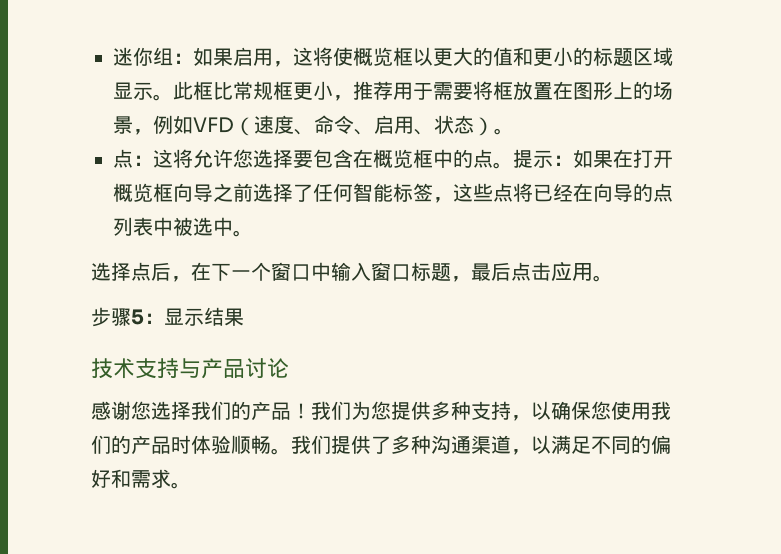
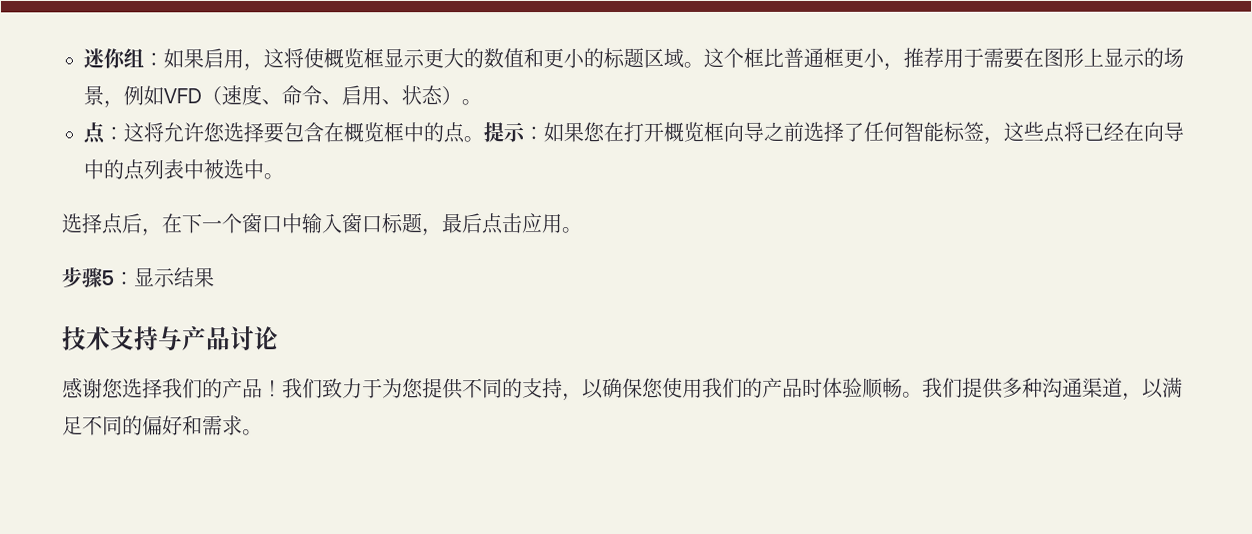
- 迷你组：如果启用，这将使概览框以更大的值和更小的标题区域显示。此框比常规框更小，推荐用于需要将框放置在图形上的场景，例如VFD（速度、命令、启用、状态）。
+ 迷你组：如果启用，这将使概览框显示更大的数值和更小的标题区域。这个框比普通框更小，推荐用于需要在图形上显示的场景，例如VFD（速度、命令、启用、状态）。
- 提示：如果在打开概览框向导之前选择了任何智能标签，这些点将已经在向导的点列表中被选中。
+ 提示：如果您在打开概览框向导之前选择了任何智能标签，这些点将已经在向导中的点列表中被选中。
- 我们为您提供多种支持，以确保您使用我们的产品时体验顺畅。
+ 我们致力于为您提供不同的支持，以确保您使用我们的产品时体验顺畅。
- 我们提供了多种沟通渠道，以满足不同的偏好和需求。
+ 我们提供多种沟通渠道，以满足不同的偏好和需求。

